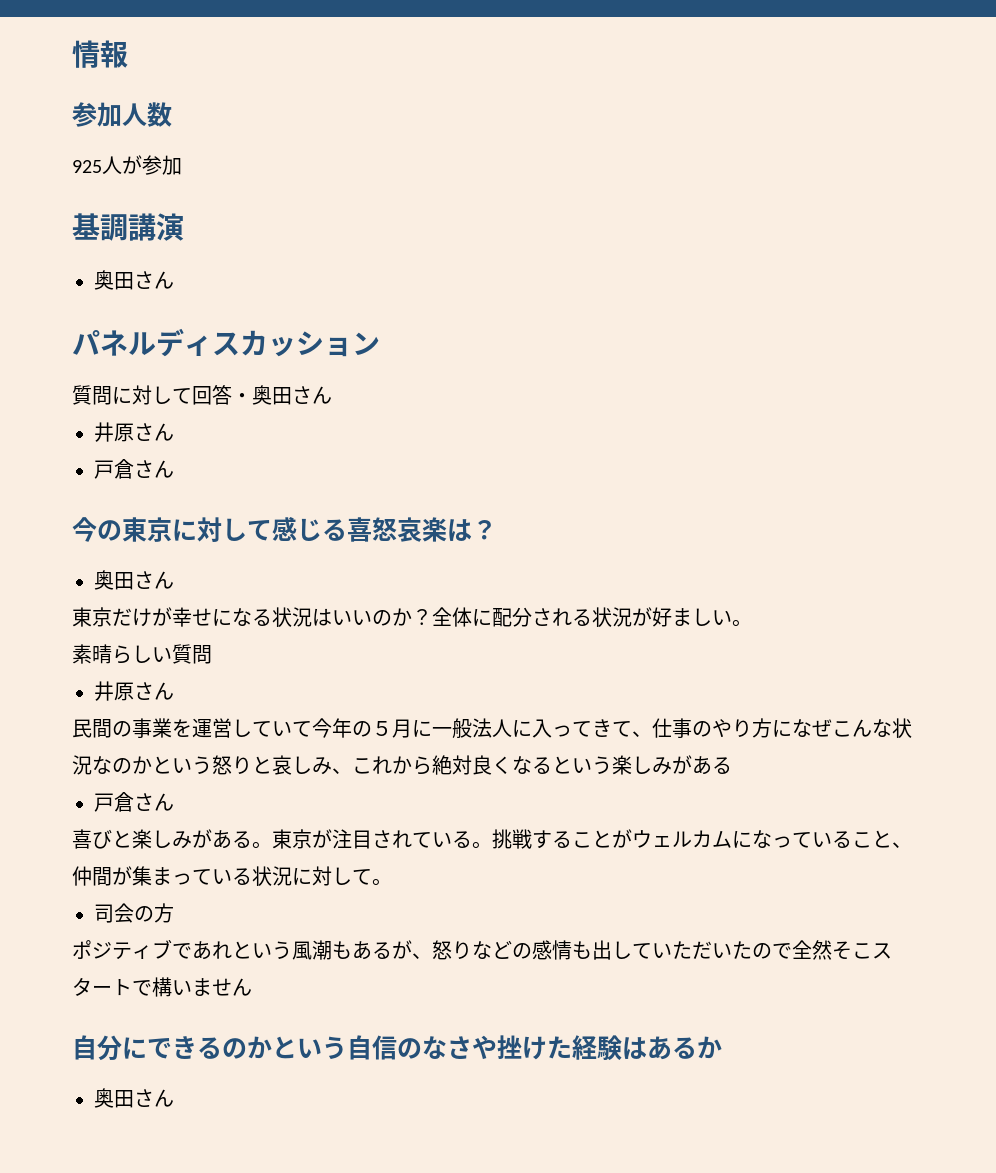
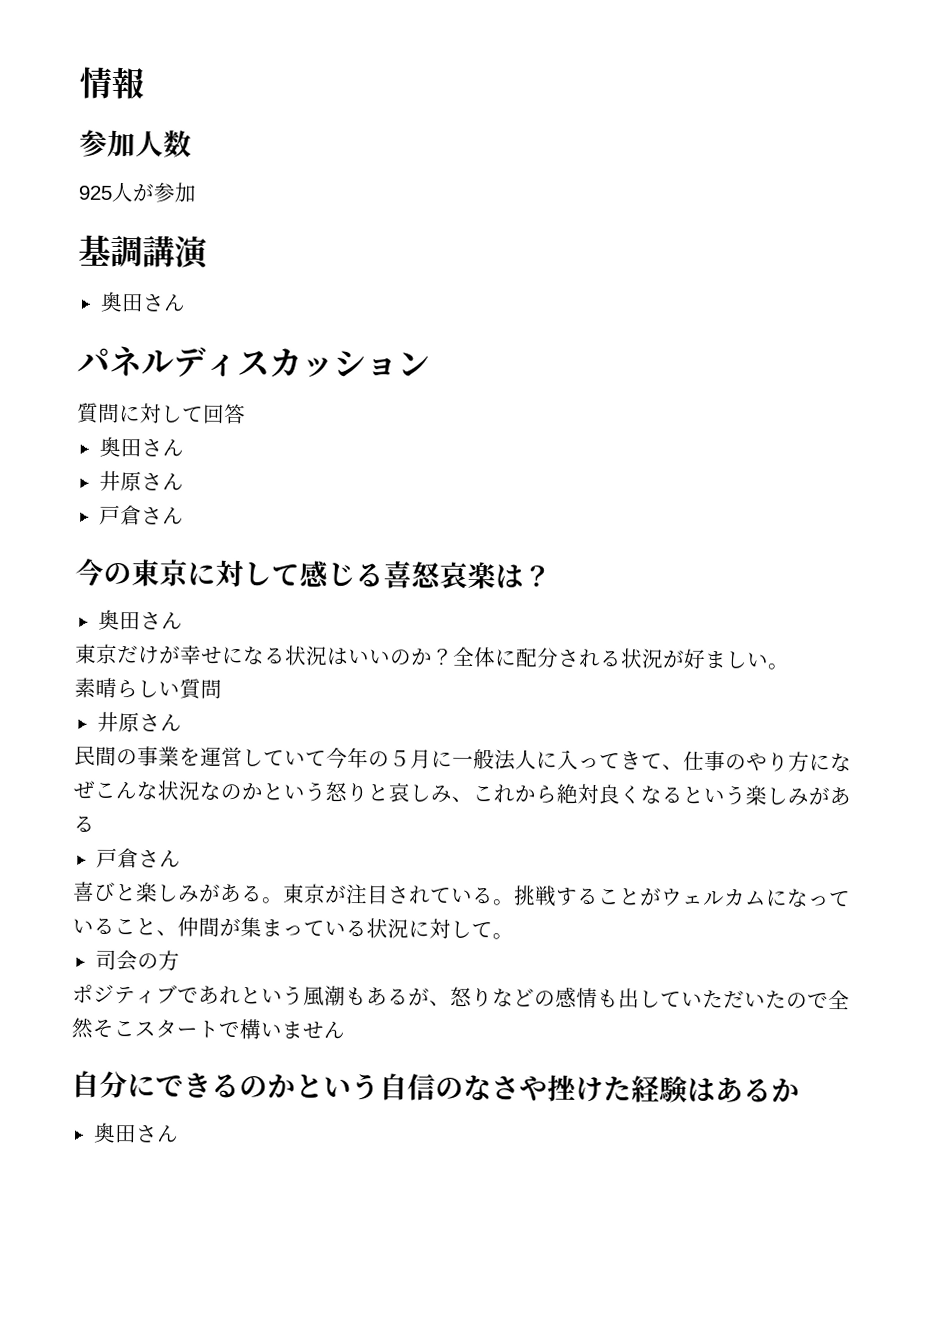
- 質問に対して回答・奥田さん
+ 質問に対して回答
+ 奥田さん

